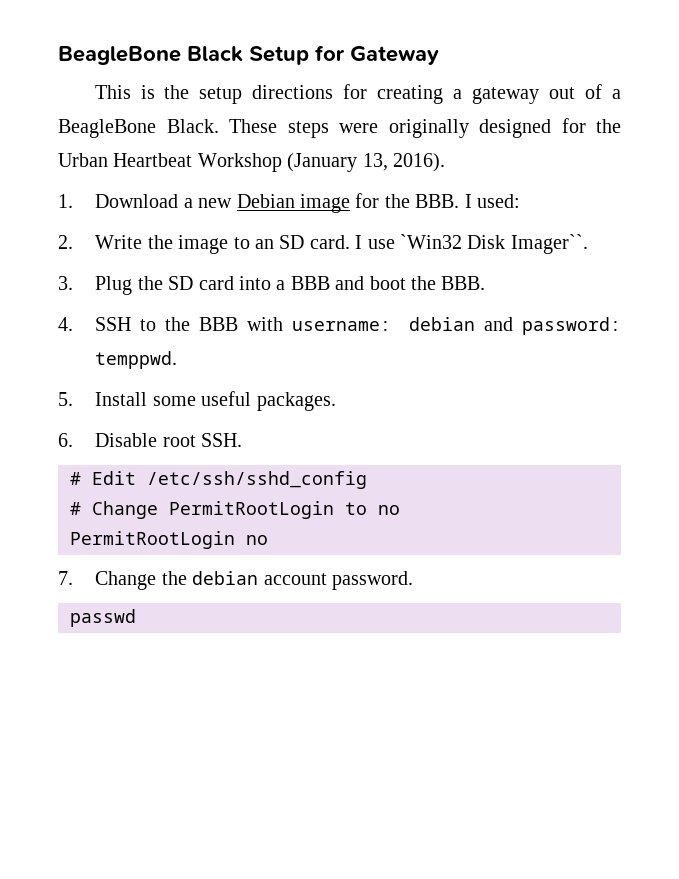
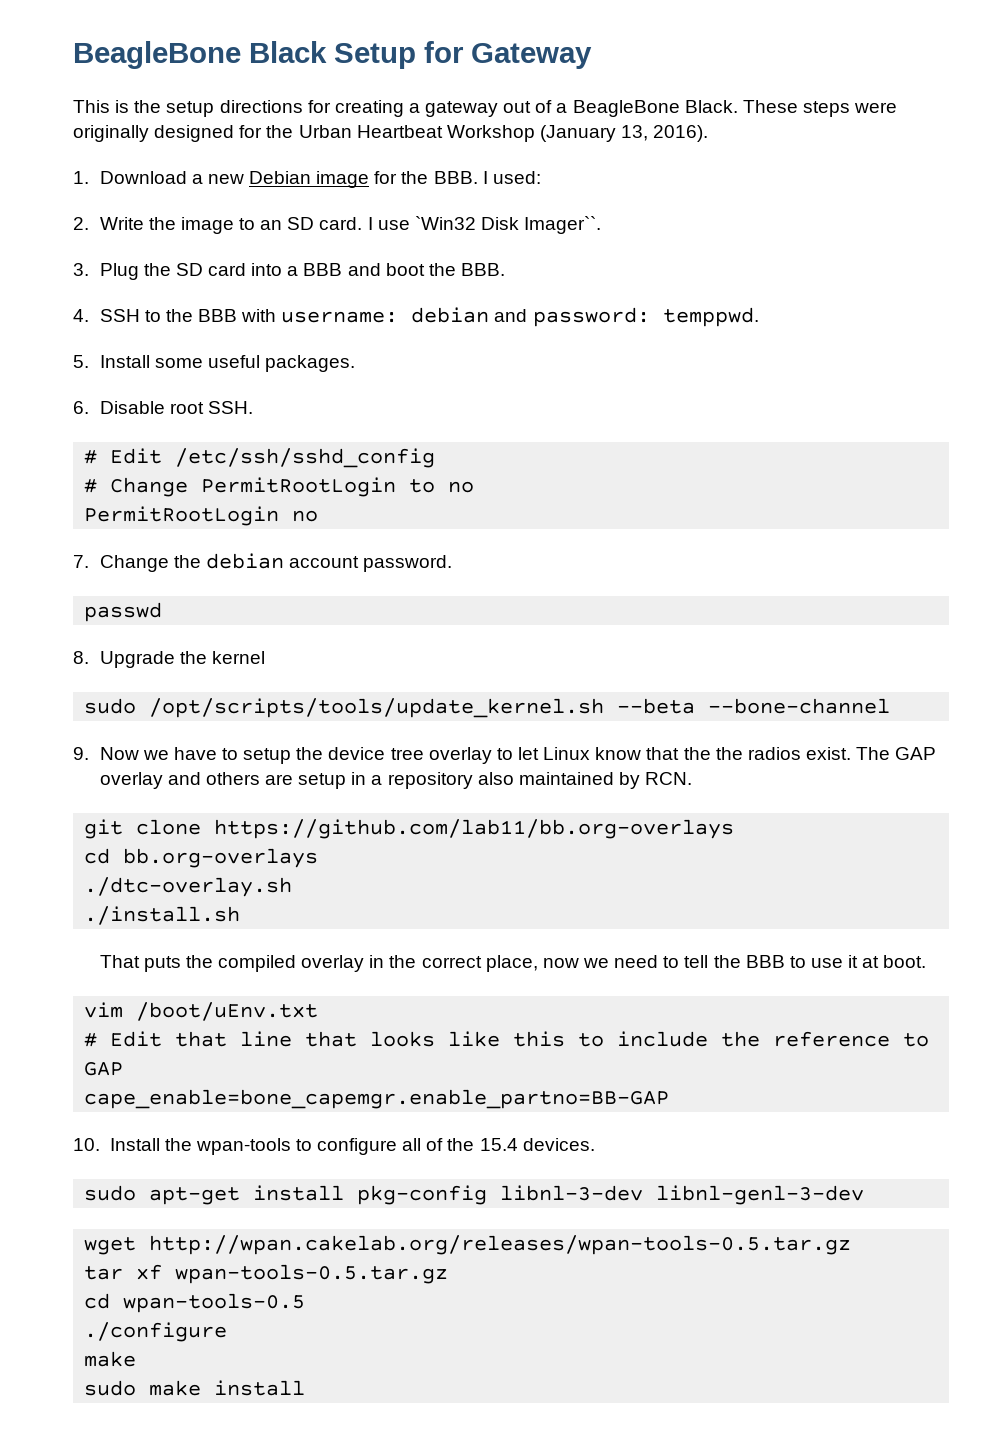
+ 8. Upgrade the kernel
+ sudo /opt/scripts/tools/update_kernel.sh --beta --bone-channel
+ 9. Now we have to setup the device tree overlay to let Linux know that the the radios exist. The GAP overlay and others are setup in a repository also maintained by RCN.
+ git clone https://github.com/lab11/bb.org-overlays
+ cd bb.org-overlays
+ ./dtc-overlay.sh
+ ./install.sh
+ That puts the compiled overlay in the correct place, now we need to tell the BBB to use it at boot.
+ vim /boot/uEnv.txt
+ # Edit that line that looks like this to include the reference to GAP
+ cape_enable=bone_capemgr.enable_partno=BB-GAP
+ 10. Install the wpan-tools to configure all of the 15.4 devices.
+ sudo apt-get install pkg-config libnl-3-dev libnl-genl-3-dev
+ wget http://wpan.cakelab.org/releases/wpan-tools-0.5.tar.gz
+ tar xf wpan-tools-0.5.tar.gz
+ cd wpan-tools-0.5
+ ./configure
+ make
+ sudo make install

